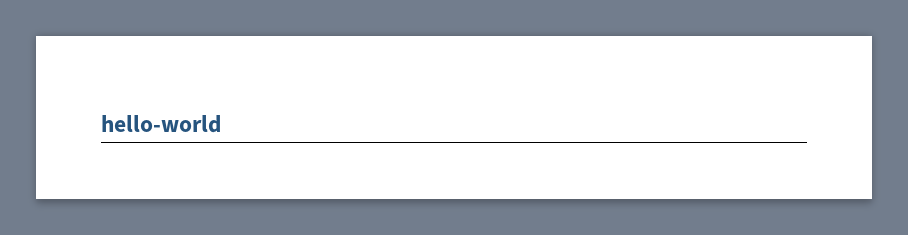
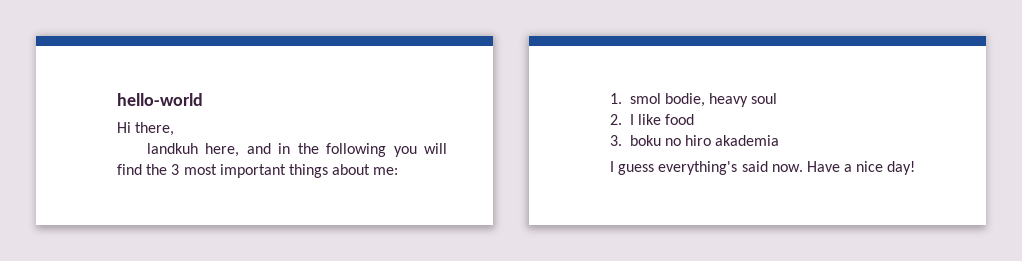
+ Hi there,
+ landkuh here, and in the following you will find the 3 most important things about me:
+ 1. smol bodie, heavy soul
+ 2. I like food
+ 3. boku no hiro akademia
+ I guess everything's said now. Have a nice day!

